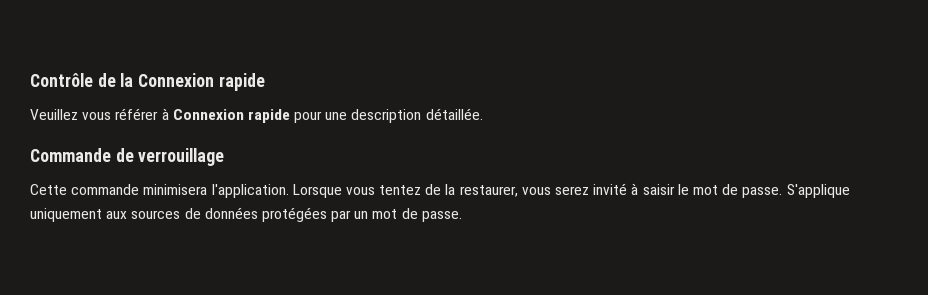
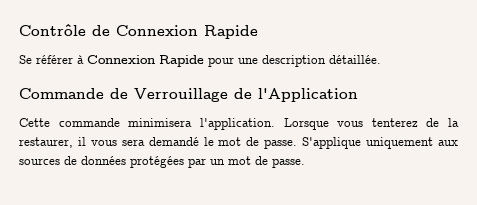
- Contrôle de la Connexion rapide
- Veuillez vous référer à Connexion rapide pour une description détaillée.
+ Contrôle de Connexion Rapide
+ Se référer à Connexion Rapide pour une description détaillée.
- Commande de verrouillage
+ Commande de Verrouillage de l'Application
- Lorsque vous tentez de la restaurer, vous serez invité à saisir le mot de passe.
+ Lorsque vous tenterez de la restaurer, il vous sera demandé le mot de passe.

